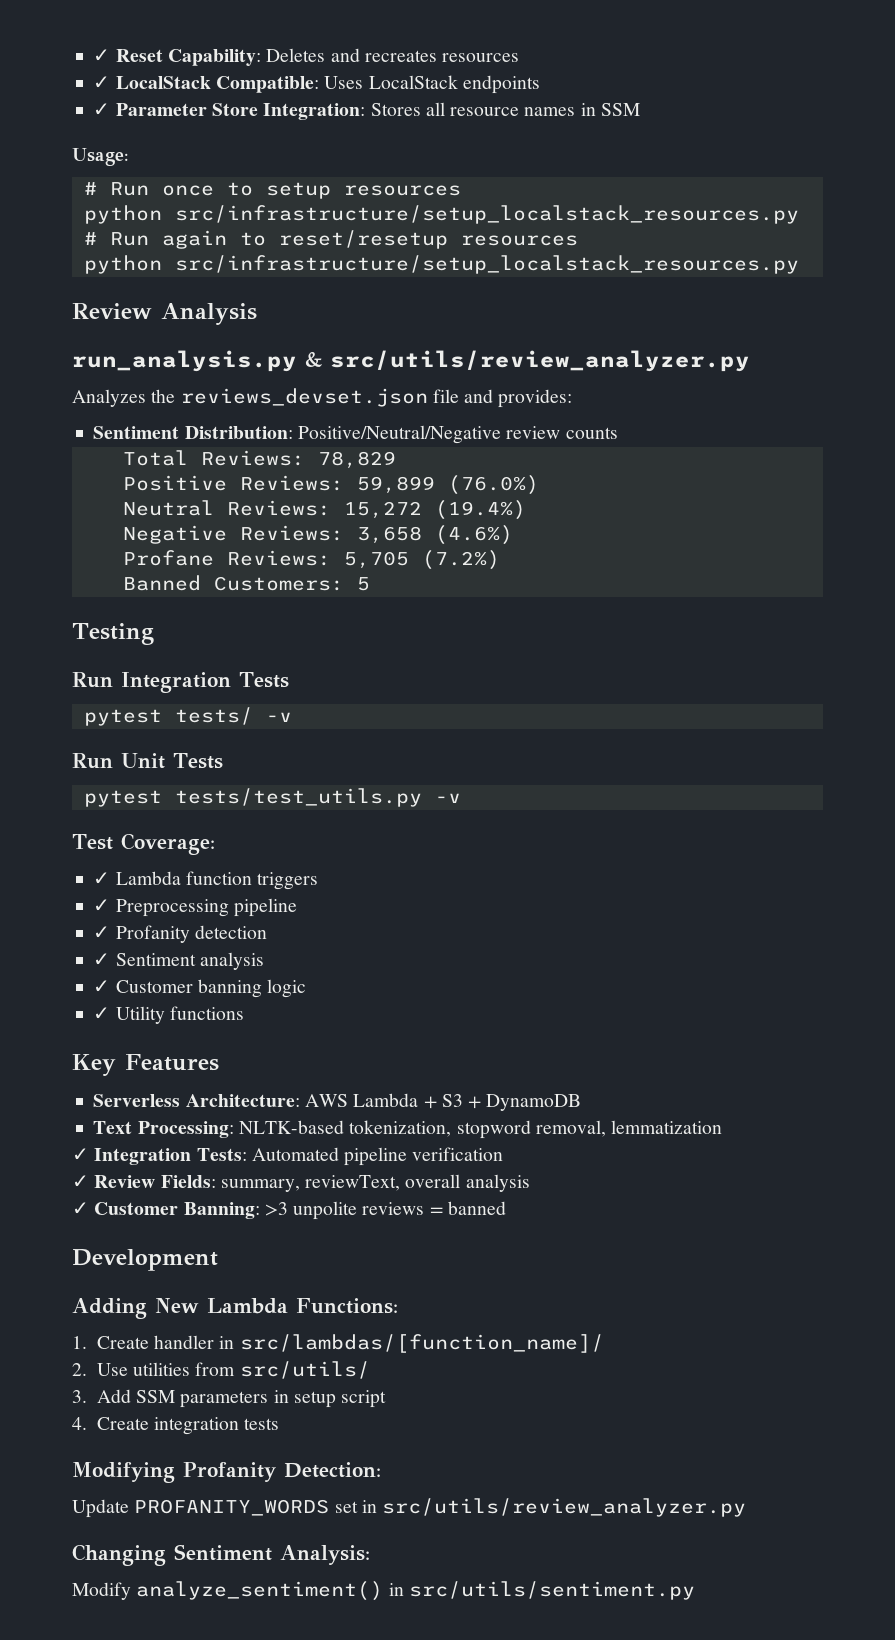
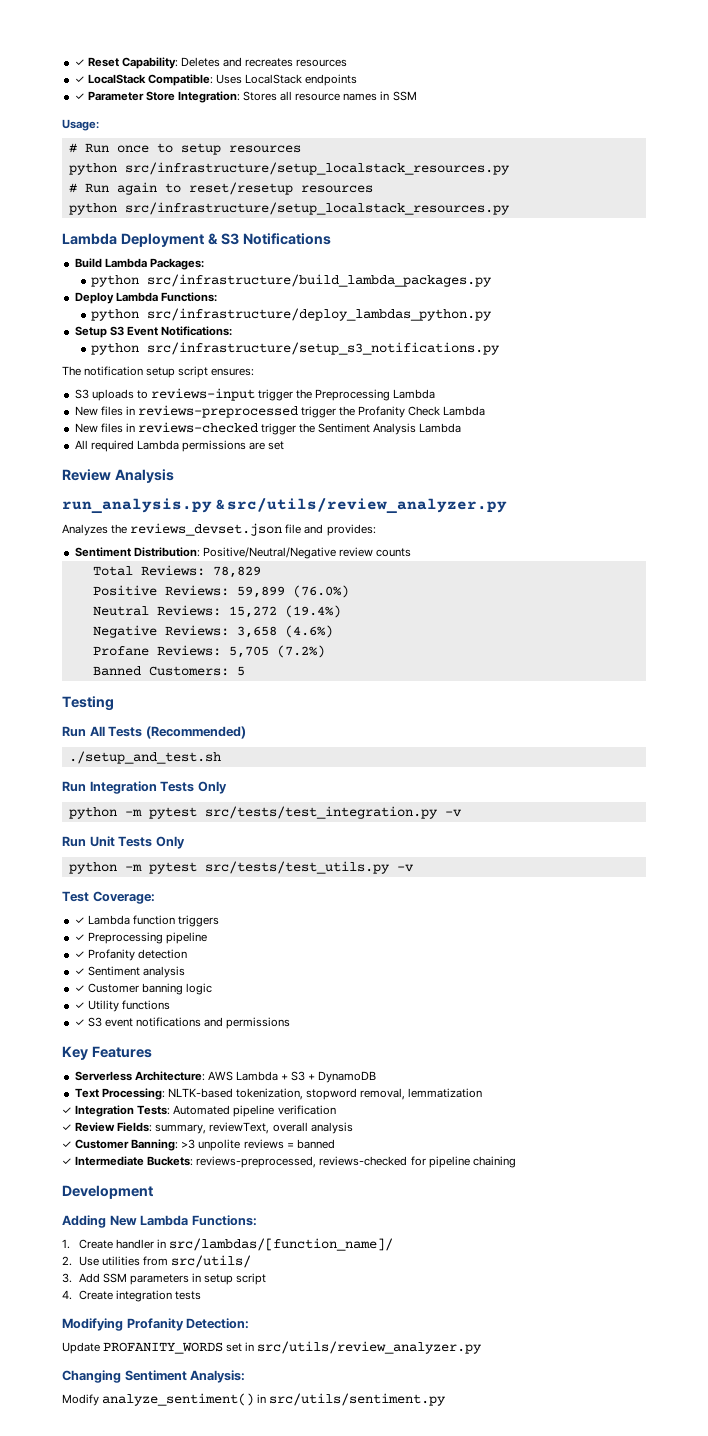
+ Lambda Deployment & S3 Notifications
+ Build Lambda Packages:
+ python src/infrastructure/build_lambda_packages.py
+ Deploy Lambda Functions:
+ python src/infrastructure/deploy_lambdas_python.py
+ Setup S3 Event Notifications:
+ python src/infrastructure/setup_s3_notifications.py
+ The notification setup script ensures:
+ S3 uploads to reviews-input trigger the Preprocessing Lambda
+ New files in reviews-preprocessed trigger the Profanity Check Lambda
+ New files in reviews-checked trigger the Sentiment Analysis Lambda
+ All required Lambda permissions are set
- Run Integration Tests
- pytest tests/ -v
+ Run All Tests (Recommended)
+ ./setup_and_test.sh
+ Run Integration Tests Only
+ python -m pytest src/tests/test_integration.py -v
- Run Unit Tests
- pytest tests/test_utils.py -v
+ Run Unit Tests Only
+ python -m pytest src/tests/test_utils.py -v
+ ✓ S3 event notifications and permissions
+ ✓ Intermediate Buckets: reviews-preprocessed, reviews-checked for pipeline chaining

